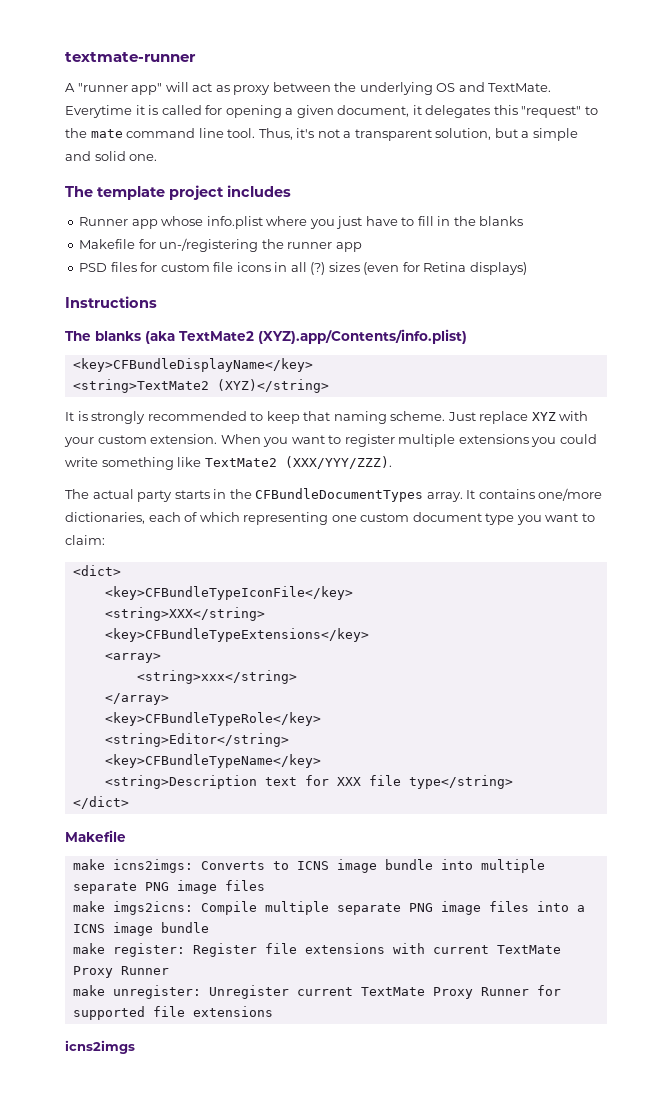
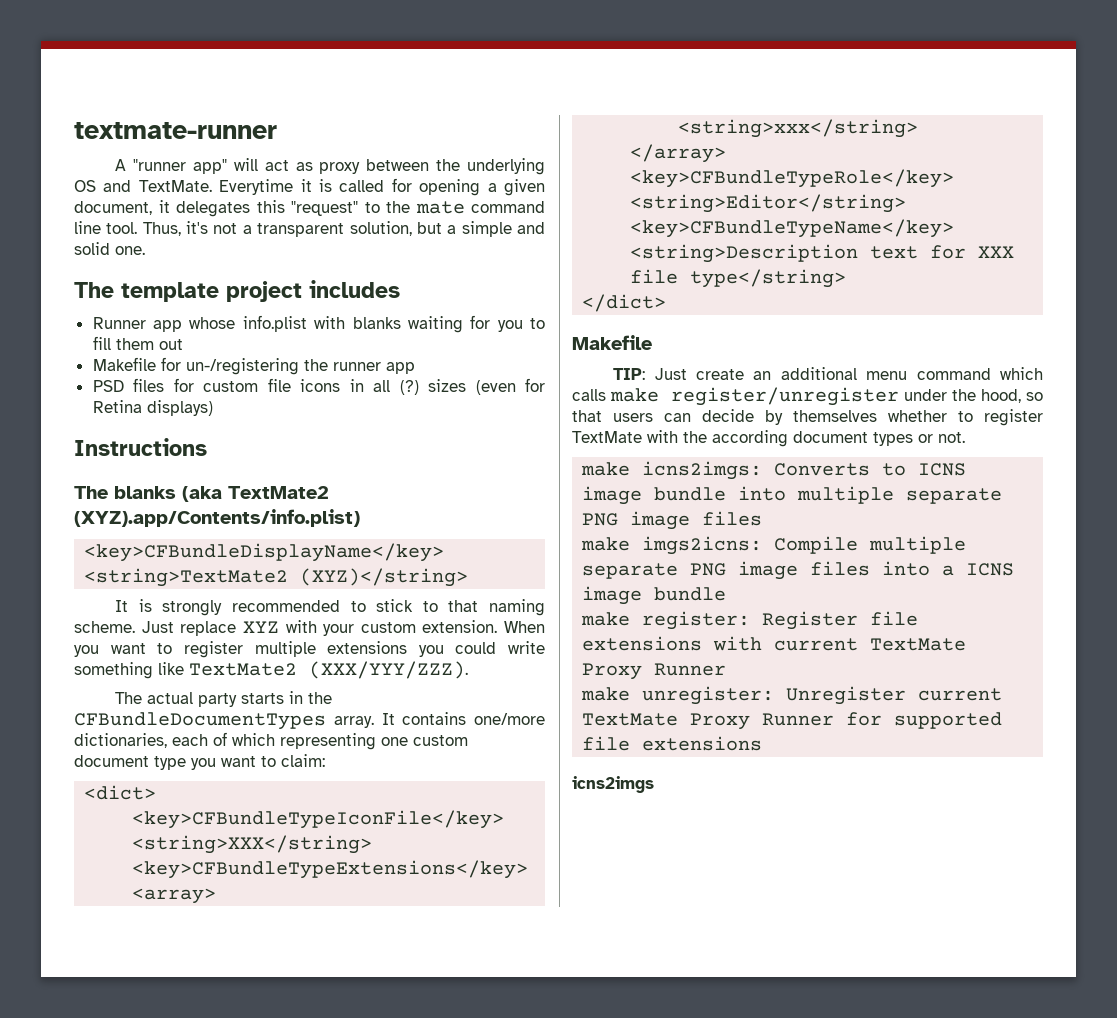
- Runner app whose info.plist where you just have to fill in the blanks
+ Runner app whose info.plist with blanks waiting for you to fill them out
- It is strongly recommended to keep that naming scheme.
+ It is strongly recommended to stick to that naming scheme.
+ TIP: Just create an additional menu command which calls make register/unregister under the hood, so that users can decide by themselves whether to register TextMate with the according document types or not.

